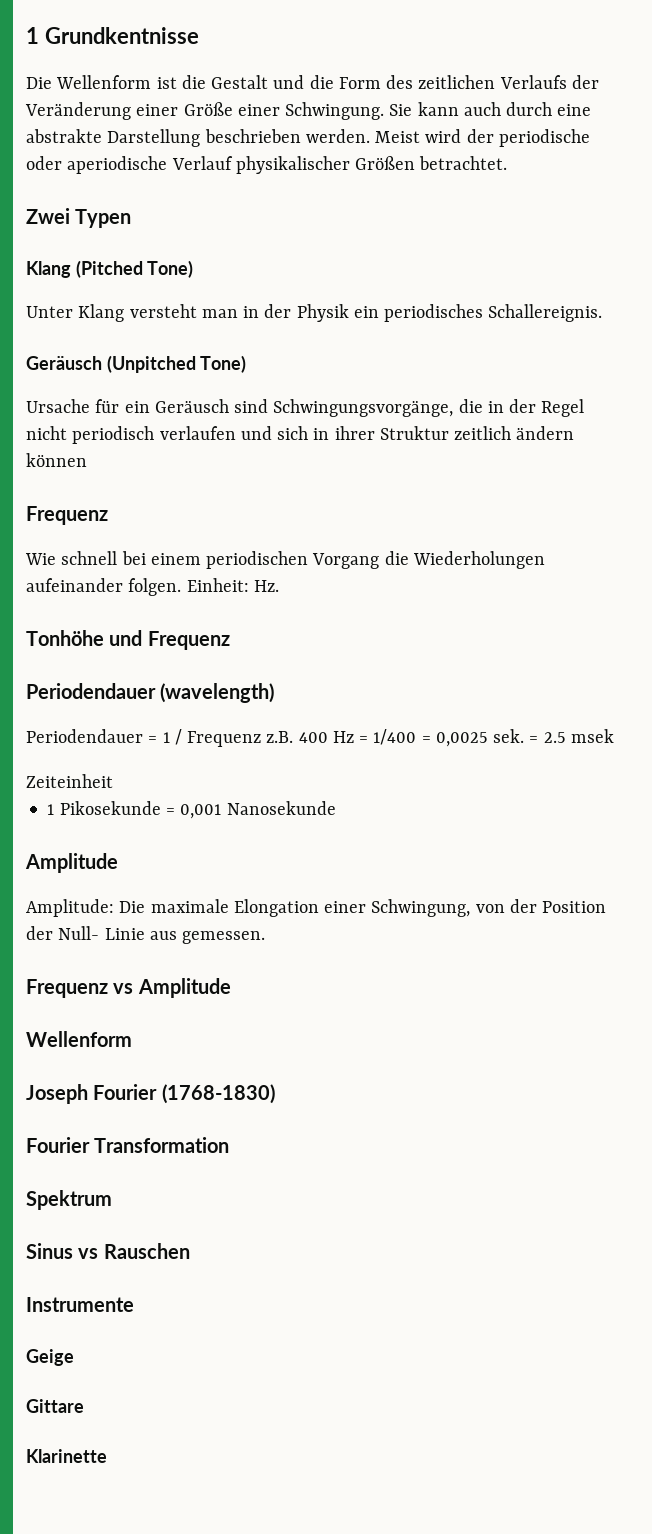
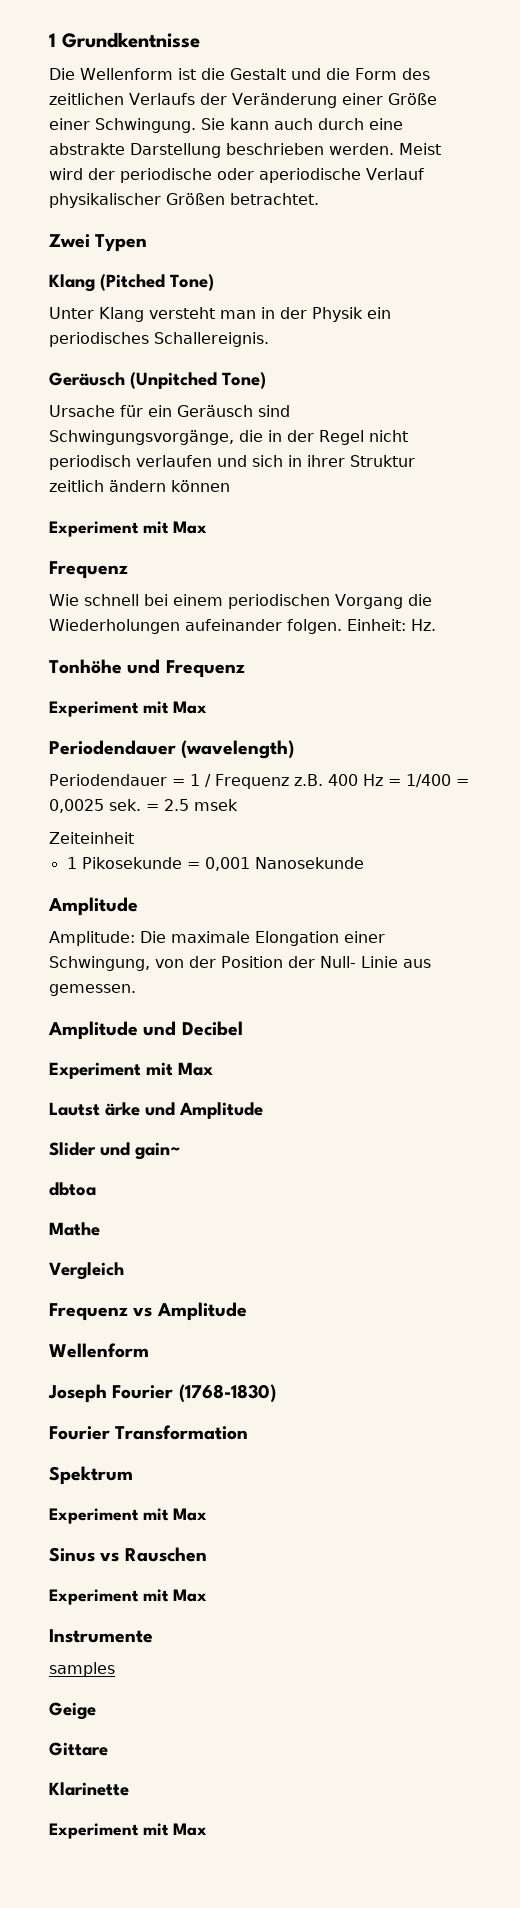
  Ursache für ein Geräusch sind Schwingungsvorgänge, die in der Regel nicht periodisch verlaufen und sich in ihrer Struktur zeitlich ändern können
+ Experiment mit Max
  Tonhöhe und Frequenz
+ Experiment mit Max
+ Amplitude und Decibel
+ Experiment mit Max
+ Lautst ärke und Amplitude
+ Slider und gain~
+ dbtoa
+ Mathe
+ Vergleich
  Spektrum
+ Experiment mit Max
  Sinus vs Rauschen
+ Experiment mit Max
+ samples
  Klarinette
+ Experiment mit Max

